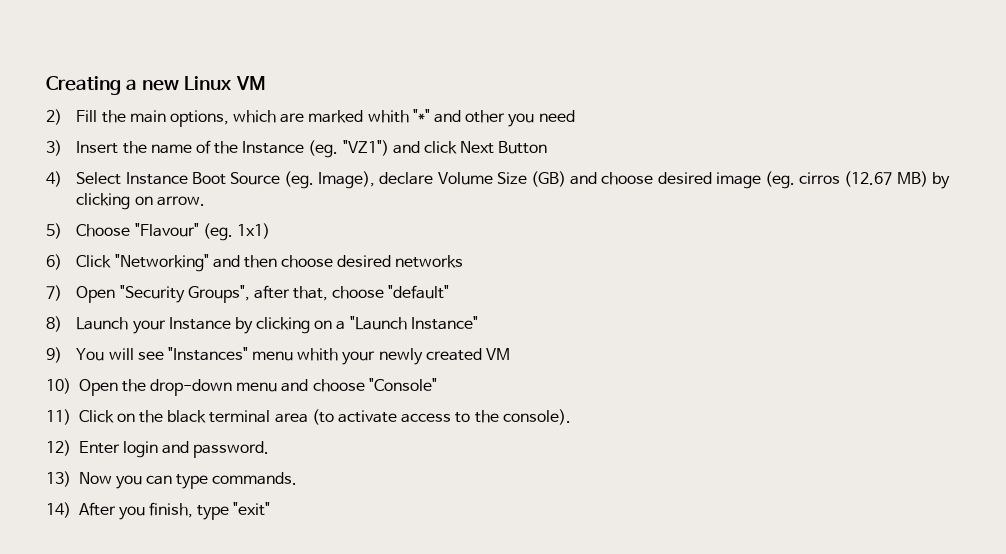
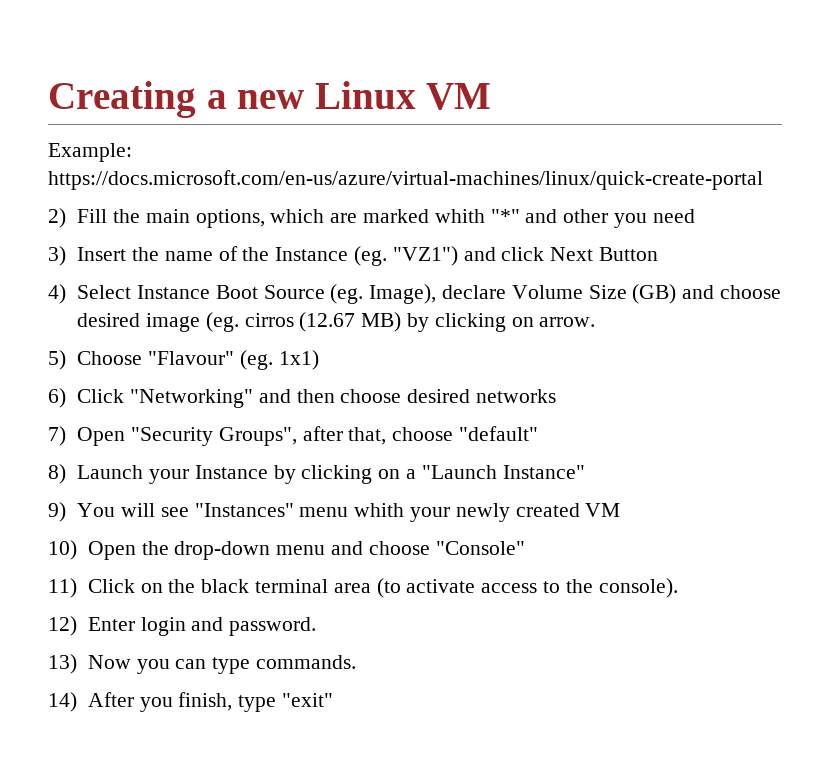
+ Example: https://docs.microsoft.com/en-us/azure/virtual-machines/linux/quick-create-portal

